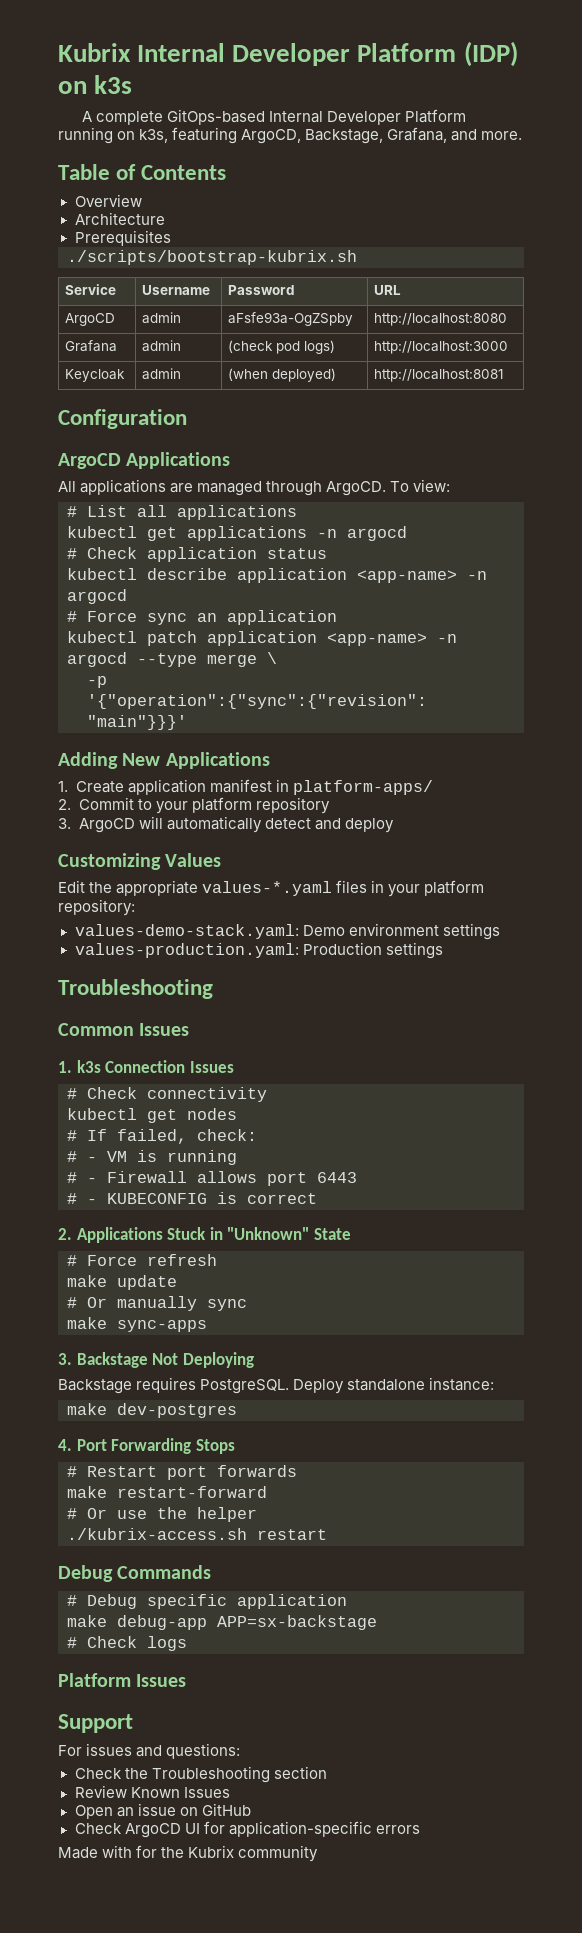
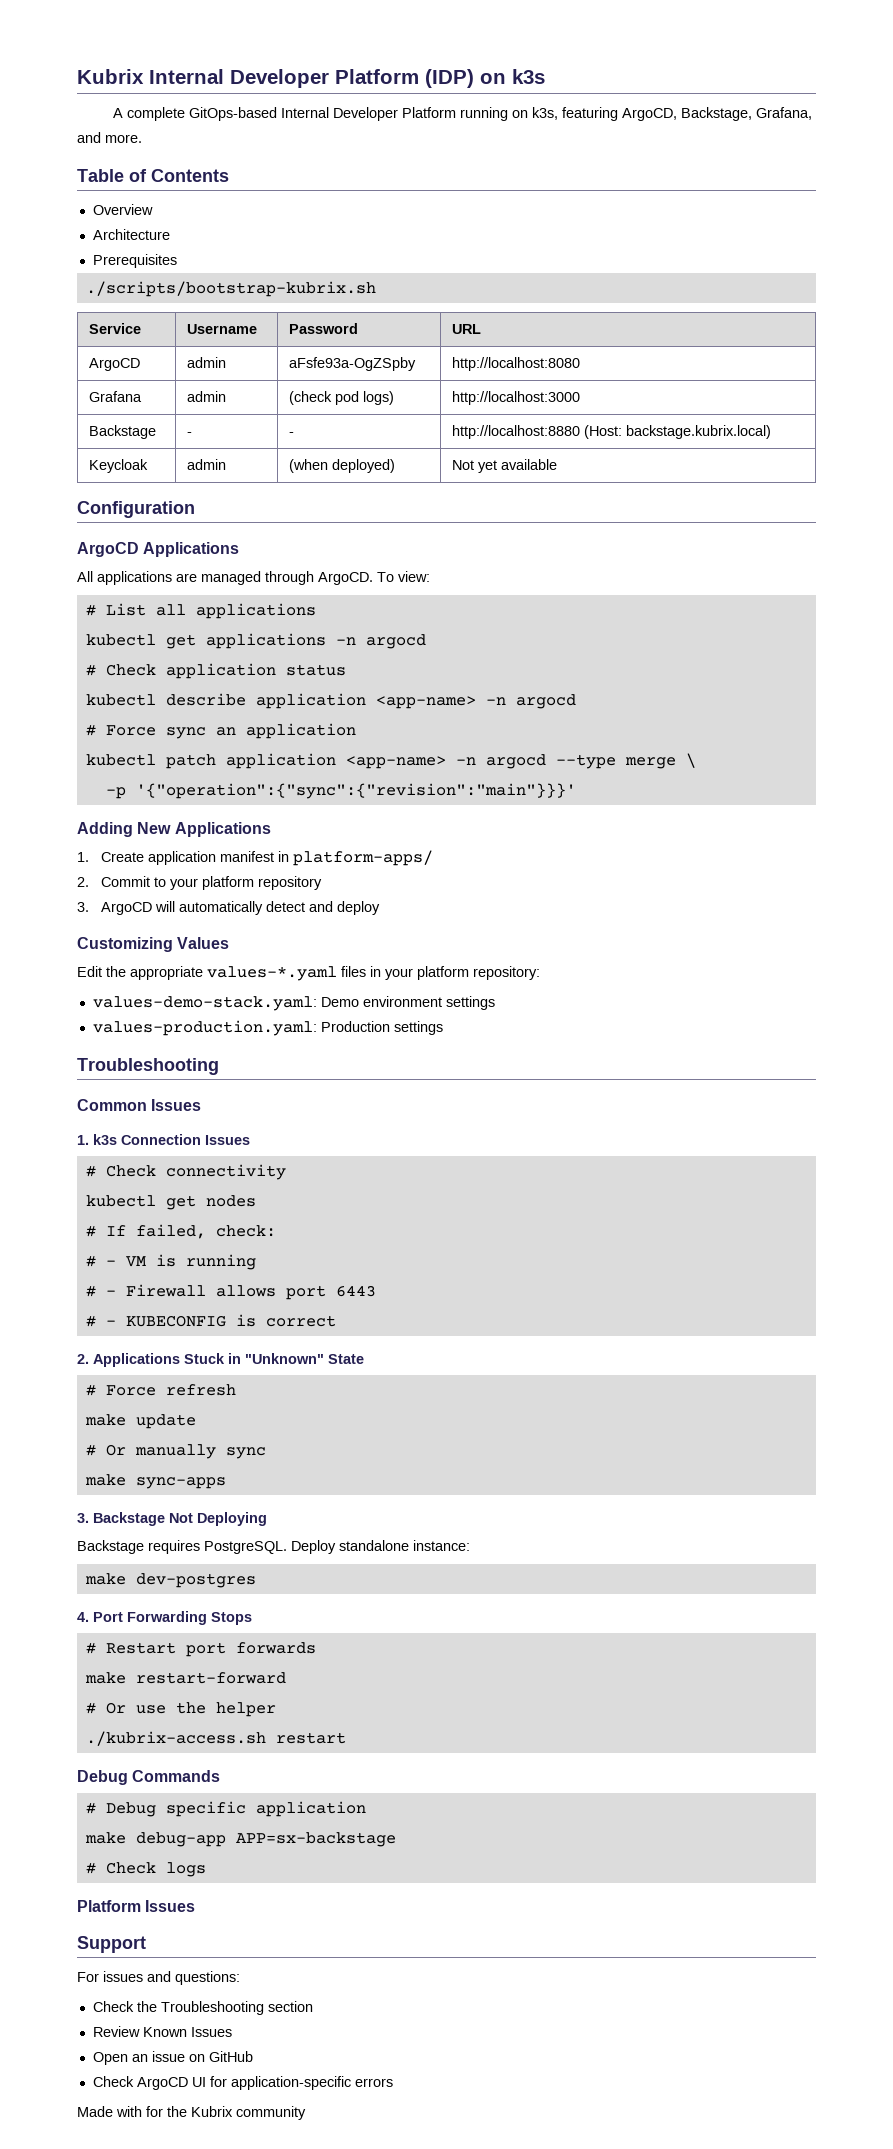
+ Backstage | - | - | http://localhost:8880 (Host: backstage.kubrix.local)
- Keycloak | admin | (when deployed) | http://localhost:8081
+ Keycloak | admin | (when deployed) | Not yet available

